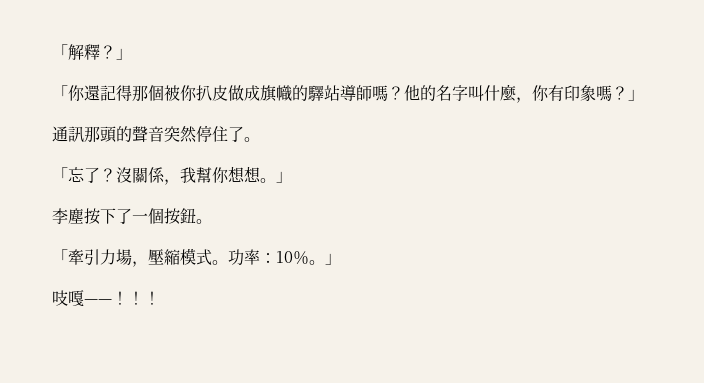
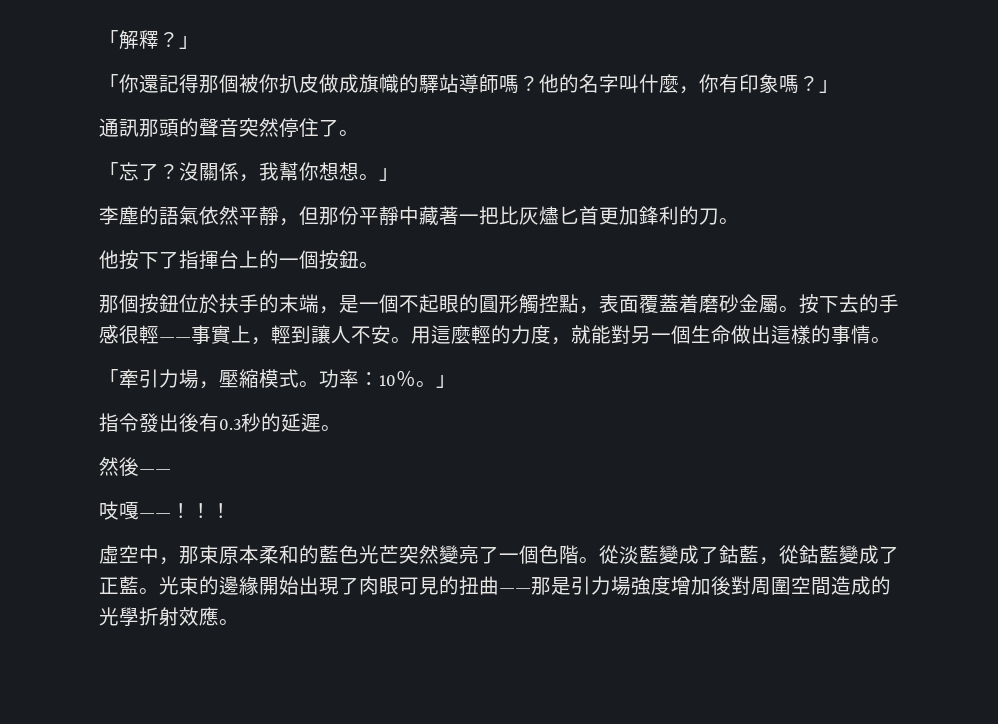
- 李塵按下了一個按鈕。
+ 李塵的語氣依然平靜，但那份平靜中藏著一把比灰燼匕首更加鋒利的刀。
+ 他按下了指揮台上的一個按鈕。
+ 那個按鈕位於扶手的末端，是一個不起眼的圓形觸控點，表面覆蓋着磨砂金屬。按下去的手感很輕——事實上，輕到讓人不安。用這麼輕的力度，就能對另一個生命做出這樣的事情。
+ 指令發出後有0.3秒的延遲。
+ 然後——
  吱嘎——！！！
+ 虛空中，那束原本柔和的藍色光芒突然變亮了一個色階。從淡藍變成了鈷藍，從鈷藍變成了正藍。光束的邊緣開始出現了肉眼可見的扭曲——那是引力場強度增加後對周圍空間造成的光學折射效應。

